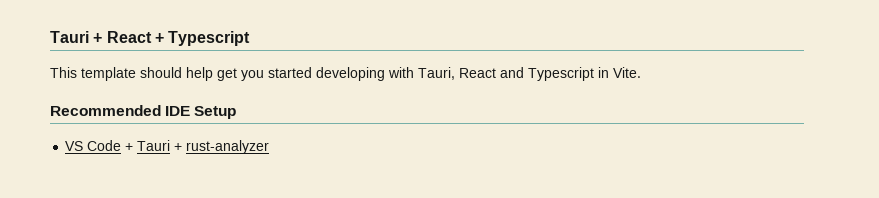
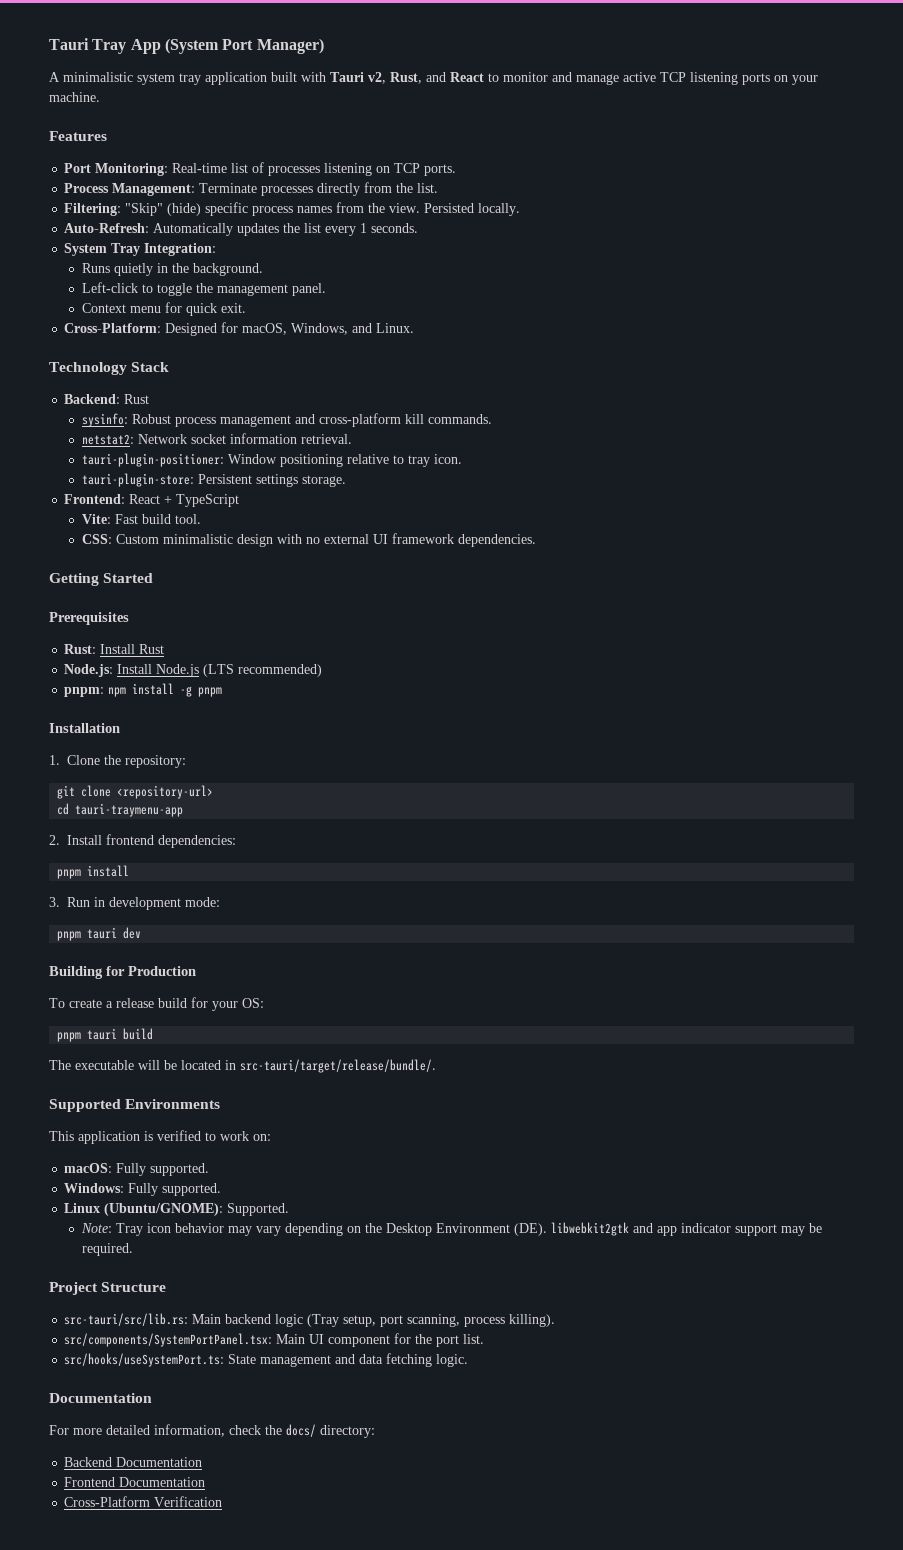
- Tauri + React + Typescript
- This template should help get you started developing with Tauri, React and Typescript in Vite.
- Recommended IDE Setup
- VS Code + Tauri + rust-analyzer
+ Tauri Tray App (System Port Manager)
+ A minimalistic system tray application built with Tauri v2, Rust, and React to monitor and manage active TCP listening ports on your machine.
+ Features
+ Port Monitoring: Real-time list of processes listening on TCP ports.
+ Process Management: Terminate processes directly from the list.
+ Filtering: "Skip" (hide) specific process names from the view. Persisted locally.
+ Auto-Refresh: Automatically updates the list every 1 seconds.
+ System Tray Integration:
+ Runs quietly in the background.
+ Left-click to toggle the management panel.
+ Context menu for quick exit.
+ Cross-Platform: Designed for macOS, Windows, and Linux.
+ Technology Stack
+ Backend: Rust
+ sysinfo: Robust process management and cross-platform kill commands.
+ netstat2: Network socket information retrieval.
+ tauri-plugin-positioner: Window positioning relative to tray icon.
+ tauri-plugin-store: Persistent settings storage.
+ Frontend: React + TypeScript
+ Vite: Fast build tool.
+ CSS: Custom minimalistic design with no external UI framework dependencies.
+ Getting Started
+ Prerequisites
+ Rust: Install Rust
+ Node.js: Install Node.js (LTS recommended)
+ pnpm: npm install -g pnpm
+ Installation
+ 1. Clone the repository:
+ git clone <repository-url>
+ cd tauri-traymenu-app
+ 2. Install frontend dependencies:
+ pnpm install
+ 3. Run in development mode:
+ pnpm tauri dev
+ Building for Production
+ To create a release build for your OS:
+ pnpm tauri build
+ The executable will be located in src-tauri/target/release/bundle/.
+ Supported Environments
+ This application is verified to work on:
+ macOS: Fully supported.
+ Windows: Fully supported.
+ Linux (Ubuntu/GNOME): Supported.
+ Note: Tray icon behavior may vary depending on the Desktop Environment (DE). libwebkit2gtk and app indicator support may be required.
+ Project Structure
+ src-tauri/src/lib.rs: Main backend logic (Tray setup, port scanning, process killing).
+ src/components/SystemPortPanel.tsx: Main UI component for the port list.
+ src/hooks/useSystemPort.ts: State management and data fetching logic.
+ Documentation
+ For more detailed information, check the docs/ directory:
+ Backend Documentation
+ Frontend Documentation
+ Cross-Platform Verification

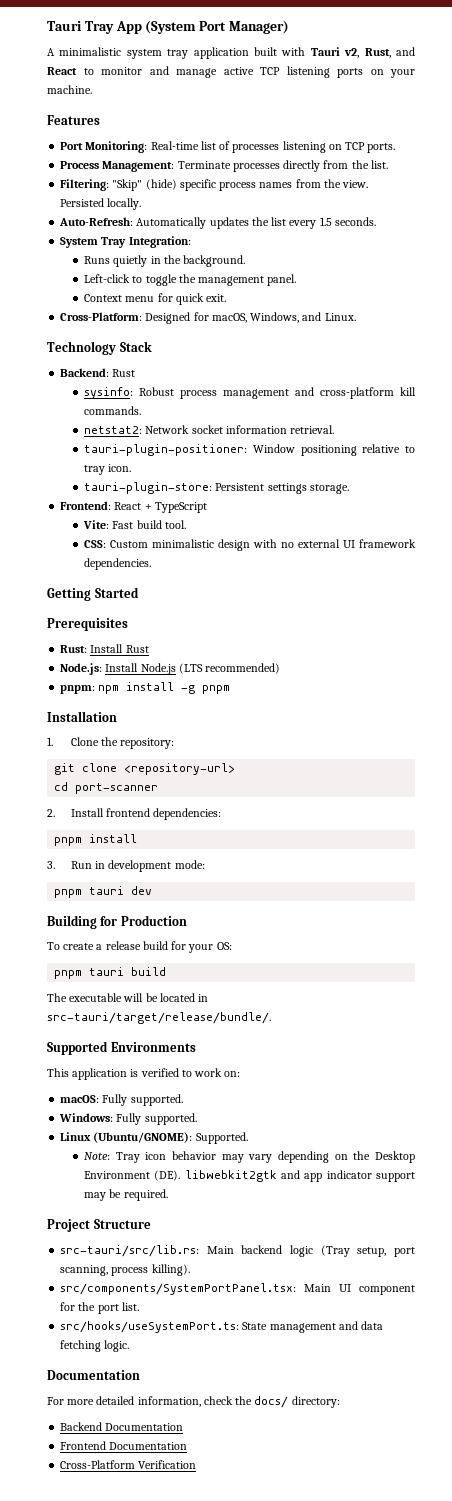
- Auto-Refresh: Automatically updates the list every 1 seconds.
+ Auto-Refresh: Automatically updates the list every 1.5 seconds.
- cd tauri-traymenu-app
+ cd port-scanner

